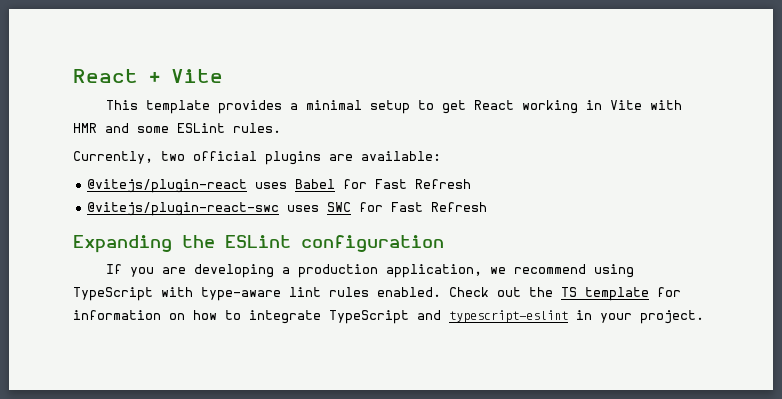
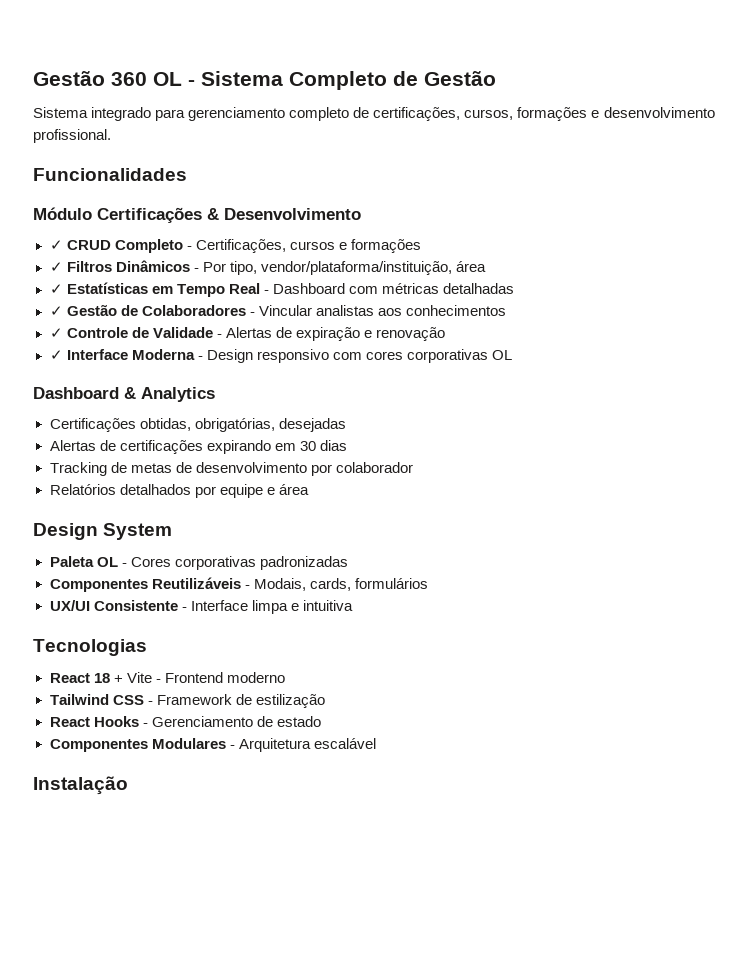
- React + Vite
- This template provides a minimal setup to get React working in Vite with HMR and some ESLint rules.
- Currently, two official plugins are available:
- @vitejs/plugin-react uses Babel for Fast Refresh
- @vitejs/plugin-react-swc uses SWC for Fast Refresh
- Expanding the ESLint configuration
- If you are developing a production application, we recommend using TypeScript with type-aware lint rules enabled. Check out the TS template for information on how to integrate TypeScript and typescript-eslint in your project.
+ Gestão 360 OL - Sistema Completo de Gestão
+ Sistema integrado para gerenciamento completo de certificações, cursos, formações e desenvolvimento profissional.
+ Funcionalidades
+ Módulo Certificações & Desenvolvimento
+ ✓ CRUD Completo - Certificações, cursos e formações
+ ✓ Filtros Dinâmicos - Por tipo, vendor/plataforma/instituição, área
+ ✓ Estatísticas em Tempo Real - Dashboard com métricas detalhadas
+ ✓ Gestão de Colaboradores - Vincular analistas aos conhecimentos
+ ✓ Controle de Validade - Alertas de expiração e renovação
+ ✓ Interface Moderna - Design responsivo com cores corporativas OL
+ Dashboard & Analytics
+ Certificações obtidas, obrigatórias, desejadas
+ Alertas de certificações expirando em 30 dias
+ Tracking de metas de desenvolvimento por colaborador
+ Relatórios detalhados por equipe e área
+ Design System
+ Paleta OL - Cores corporativas padronizadas
+ Componentes Reutilizáveis - Modais, cards, formulários
+ UX/UI Consistente - Interface limpa e intuitiva
+ Tecnologias
+ React 18 + Vite - Frontend moderno
+ Tailwind CSS - Framework de estilização
+ React Hooks - Gerenciamento de estado
+ Componentes Modulares - Arquitetura escalável
+ Instalação

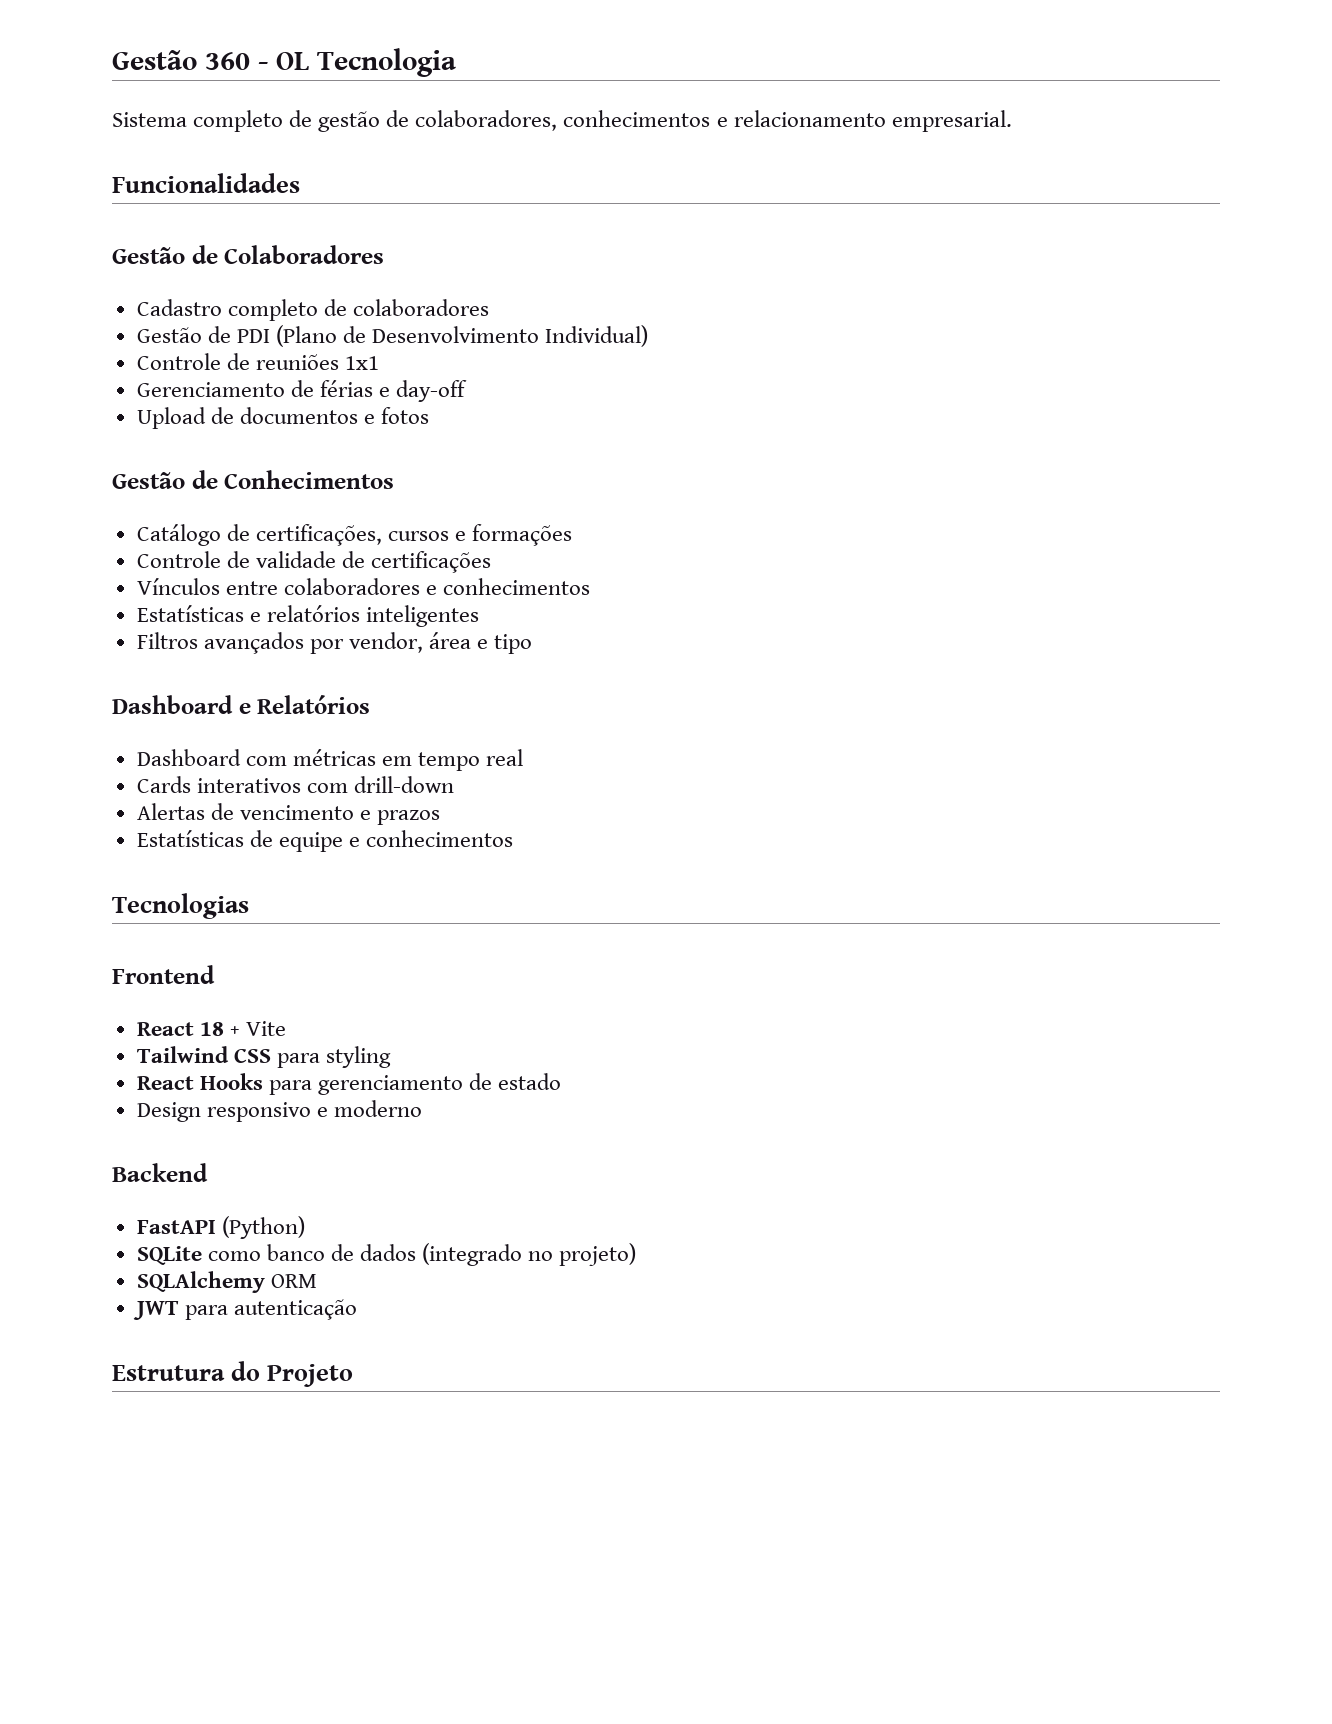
- Gestão 360 OL - Sistema Completo de Gestão
- Sistema integrado para gerenciamento completo de certificações, cursos, formações e desenvolvimento profissional.
+ Gestão 360 - OL Tecnologia
+ Sistema completo de gestão de colaboradores, conhecimentos e relacionamento empresarial.
  Funcionalidades
- Módulo Certificações & Desenvolvimento
- ✓ CRUD Completo - Certificações, cursos e formações
- ✓ Filtros Dinâmicos - Por tipo, vendor/plataforma/instituição, área
- ✓ Estatísticas em Tempo Real - Dashboard com métricas detalhadas
- ✓ Gestão de Colaboradores - Vincular analistas aos conhecimentos
- ✓ Controle de Validade - Alertas de expiração e renovação
- ✓ Interface Moderna - Design responsivo com cores corporativas OL
- Dashboard & Analytics
- Certificações obtidas, obrigatórias, desejadas
- Alertas de certificações expirando em 30 dias
- Tracking de metas de desenvolvimento por colaborador
- Relatórios detalhados por equipe e área
- Design System
- Paleta OL - Cores corporativas padronizadas
- Componentes Reutilizáveis - Modais, cards, formulários
- UX/UI Consistente - Interface limpa e intuitiva
+ Gestão de Colaboradores
+ Cadastro completo de colaboradores
+ Gestão de PDI (Plano de Desenvolvimento Individual)
+ Controle de reuniões 1x1
+ Gerenciamento de férias e day-off
+ Upload de documentos e fotos
+ Gestão de Conhecimentos
+ Catálogo de certificações, cursos e formações
+ Controle de validade de certificações
+ Vínculos entre colaboradores e conhecimentos
+ Estatísticas e relatórios inteligentes
+ Filtros avançados por vendor, área e tipo
+ Dashboard e Relatórios
+ Dashboard com métricas em tempo real
+ Cards interativos com drill-down
+ Alertas de vencimento e prazos
+ Estatísticas de equipe e conhecimentos
+ Frontend
- React 18 + Vite - Frontend moderno
+ React 18 + Vite
- Tailwind CSS - Framework de estilização
+ Tailwind CSS para styling
- React Hooks - Gerenciamento de estado
+ React Hooks para gerenciamento de estado
- Componentes Modulares - Arquitetura escalável
- Instalação
+ Design responsivo e moderno
+ Backend
+ FastAPI (Python)
+ SQLite como banco de dados (integrado no projeto)
+ SQLAlchemy ORM
+ JWT para autenticação
+ Estrutura do Projeto

